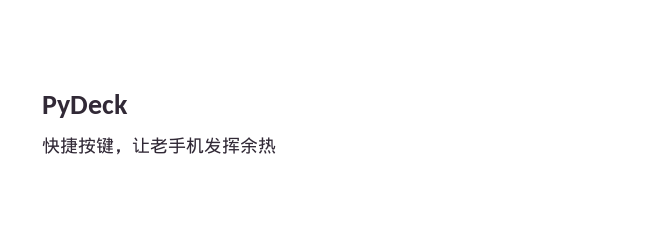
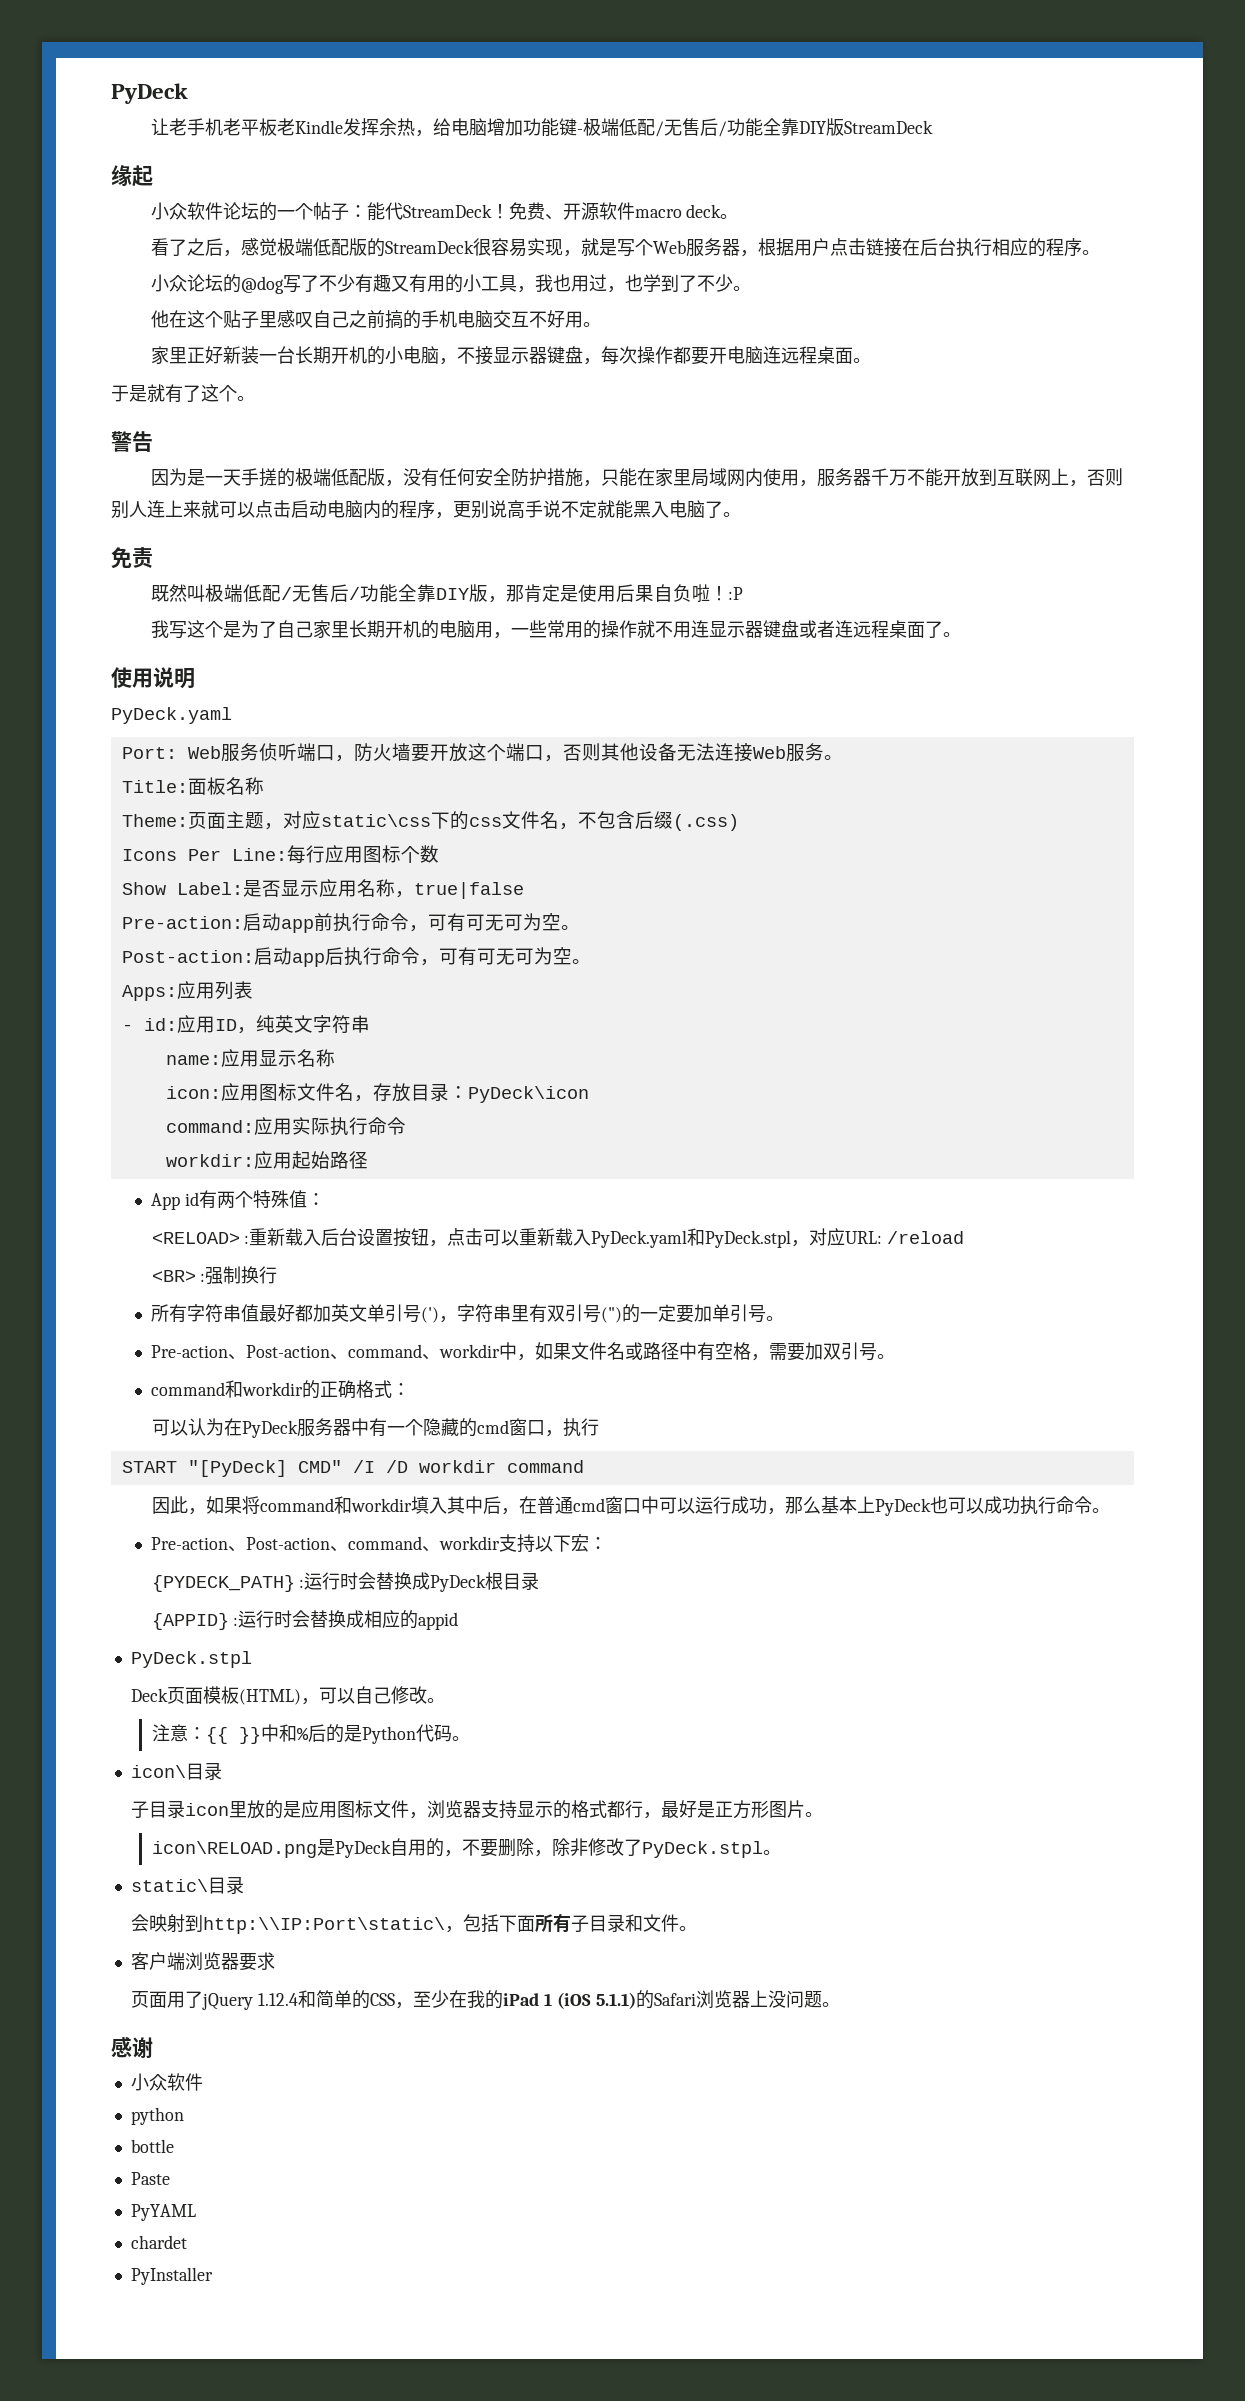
- 快捷按键，让老手机发挥余热
+ 让老手机老平板老Kindle发挥余热，给电脑增加功能键-极端低配/无售后/功能全靠DIY版StreamDeck
+ 缘起
+ 小众软件论坛的一个帖子：能代StreamDeck！免费、开源软件macro deck。
+ 看了之后，感觉极端低配版的StreamDeck很容易实现，就是写个Web服务器，根据用户点击链接在后台执行相应的程序。
+ 小众论坛的@dog写了不少有趣又有用的小工具，我也用过，也学到了不少。
+ 他在这个贴子里感叹自己之前搞的手机电脑交互不好用。
+ 家里正好新装一台长期开机的小电脑，不接显示器键盘，每次操作都要开电脑连远程桌面。
+ 于是就有了这个。
+ 警告
+ 因为是一天手搓的极端低配版，没有任何安全防护措施，只能在家里局域网内使用，服务器千万不能开放到互联网上，否则别人连上来就可以点击启动电脑内的程序，更别说高手说不定就能黑入电脑了。
+ 免责
+ 既然叫极端低配/无售后/功能全靠DIY版，那肯定是使用后果自负啦！:P
+ 我写这个是为了自己家里长期开机的电脑用，一些常用的操作就不用连显示器键盘或者连远程桌面了。
+ 使用说明
+ PyDeck.yaml
+ Port: Web服务侦听端口，防火墙要开放这个端口，否则其他设备无法连接Web服务。
+ Title:面板名称
+ Theme:页面主题，对应static\css下的css文件名，不包含后缀(.css)
+ Icons Per Line:每行应用图标个数
+ Show Label:是否显示应用名称，true|false
+ Pre-action:启动app前执行命令，可有可无可为空。
+ Post-action:启动app后执行命令，可有可无可为空。
+ Apps:应用列表
+ - id:应用ID，纯英文字符串
+ name:应用显示名称
+ icon:应用图标文件名，存放目录：PyDeck\icon
+ command:应用实际执行命令
+ workdir:应用起始路径
+ App id有两个特殊值：
+ <RELOAD> :重新载入后台设置按钮，点击可以重新载入PyDeck.yaml和PyDeck.stpl，对应URL: /reload
+ <BR> :强制换行
+ 所有字符串值最好都加英文单引号(')，字符串里有双引号(")的一定要加单引号。
+ Pre-action、Post-action、command、workdir中，如果文件名或路径中有空格，需要加双引号。
+ command和workdir的正确格式：
+ 可以认为在PyDeck服务器中有一个隐藏的cmd窗口，执行
+ START "[PyDeck] CMD" /I /D workdir command
+ 因此，如果将command和workdir填入其中后，在普通cmd窗口中可以运行成功，那么基本上PyDeck也可以成功执行命令。
+ Pre-action、Post-action、command、workdir支持以下宏：
+ {PYDECK_PATH} :运行时会替换成PyDeck根目录
+ {APPID} :运行时会替换成相应的appid
+ PyDeck.stpl
+ Deck页面模板(HTML)，可以自己修改。
+ 注意：{{ }}中和%后的是Python代码。
+ icon\目录
+ 子目录icon里放的是应用图标文件，浏览器支持显示的格式都行，最好是正方形图片。
+ icon\RELOAD.png是PyDeck自用的，不要删除，除非修改了PyDeck.stpl。
+ static\目录
+ 会映射到http:\\IP:Port\static\，包括下面所有子目录和文件。
+ 客户端浏览器要求
+ 页面用了jQuery 1.12.4和简单的CSS，至少在我的iPad 1 (iOS 5.1.1)的Safari浏览器上没问题。
+ 感谢
+ 小众软件
+ python
+ bottle
+ Paste
+ PyYAML
+ chardet
+ PyInstaller

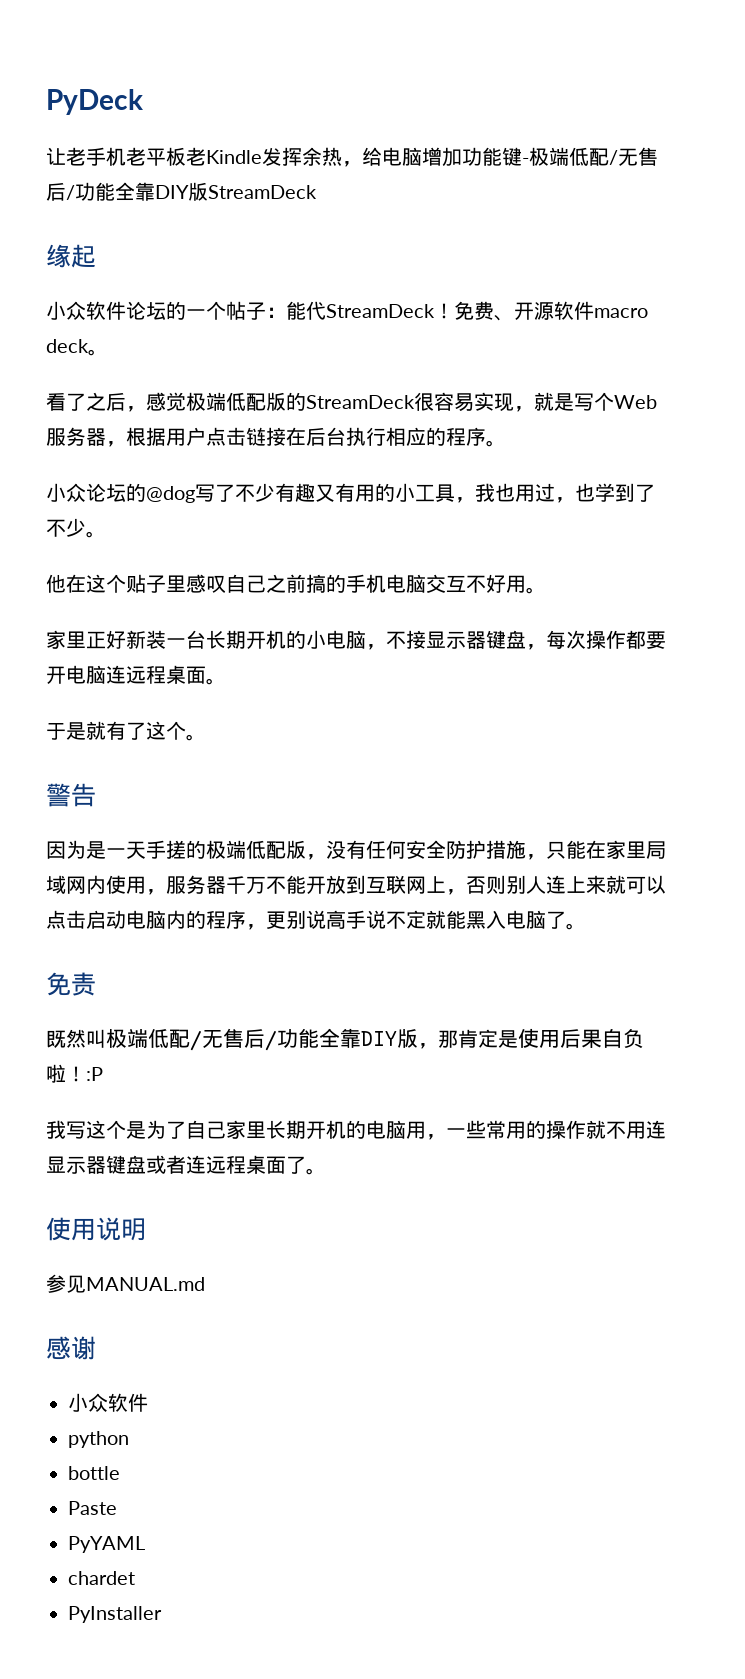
  使用说明
- PyDeck.yaml
- Port: Web服务侦听端口，防火墙要开放这个端口，否则其他设备无法连接Web服务。
- Title:面板名称
- Theme:页面主题，对应static\css下的css文件名，不包含后缀(.css)
- Icons Per Line:每行应用图标个数
- Show Label:是否显示应用名称，true|false
- Pre-action:启动app前执行命令，可有可无可为空。
- Post-action:启动app后执行命令，可有可无可为空。
- Apps:应用列表
- - id:应用ID，纯英文字符串
- name:应用显示名称
- icon:应用图标文件名，存放目录：PyDeck\icon
- command:应用实际执行命令
- workdir:应用起始路径
- App id有两个特殊值：
- <RELOAD> :重新载入后台设置按钮，点击可以重新载入PyDeck.yaml和PyDeck.stpl，对应URL: /reload
- <BR> :强制换行
- 所有字符串值最好都加英文单引号(')，字符串里有双引号(")的一定要加单引号。
- Pre-action、Post-action、command、workdir中，如果文件名或路径中有空格，需要加双引号。
- command和workdir的正确格式：
- 可以认为在PyDeck服务器中有一个隐藏的cmd窗口，执行
- START "[PyDeck] CMD" /I /D workdir command
- 因此，如果将command和workdir填入其中后，在普通cmd窗口中可以运行成功，那么基本上PyDeck也可以成功执行命令。
- Pre-action、Post-action、command、workdir支持以下宏：
- {PYDECK_PATH} :运行时会替换成PyDeck根目录
- {APPID} :运行时会替换成相应的appid
- PyDeck.stpl
- Deck页面模板(HTML)，可以自己修改。
- 注意：{{ }}中和%后的是Python代码。
- icon\目录
- 子目录icon里放的是应用图标文件，浏览器支持显示的格式都行，最好是正方形图片。
- icon\RELOAD.png是PyDeck自用的，不要删除，除非修改了PyDeck.stpl。
- static\目录
- 会映射到http:\\IP:Port\static\，包括下面所有子目录和文件。
- 客户端浏览器要求
- 页面用了jQuery 1.12.4和简单的CSS，至少在我的iPad 1 (iOS 5.1.1)的Safari浏览器上没问题。
+ 参见MANUAL.md

